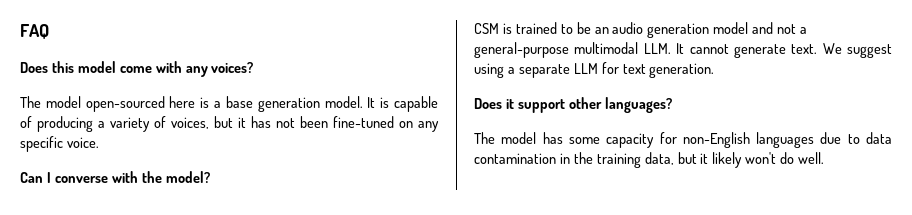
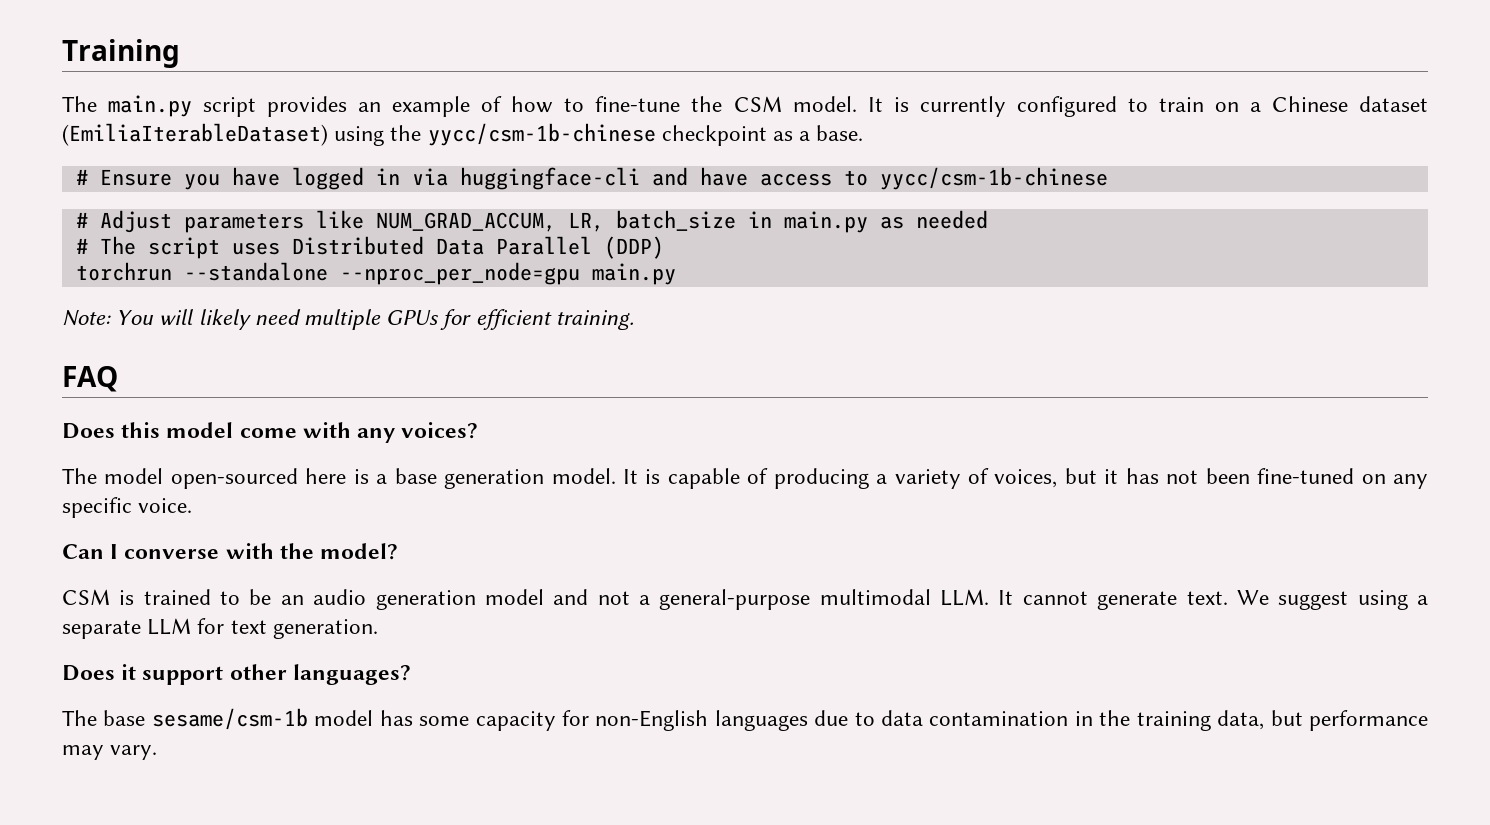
+ Training
+ The main.py script provides an example of how to fine-tune the CSM model. It is currently configured to train on a Chinese dataset (EmiliaIterableDataset) using the yycc/csm-1b-chinese checkpoint as a base.
+ # Ensure you have logged in via huggingface-cli and have access to yycc/csm-1b-chinese
+ # Adjust parameters like NUM_GRAD_ACCUM, LR, batch_size in main.py as needed
+ # The script uses Distributed Data Parallel (DDP)
+ torchrun --standalone --nproc_per_node=gpu main.py
+ Note: You will likely need multiple GPUs for efficient training.
- The model has some capacity for non-English languages due to data contamination in the training data, but it likely won't do well.
+ The base sesame/csm-1b model has some capacity for non-English languages due to data contamination in the training data, but performance may vary.

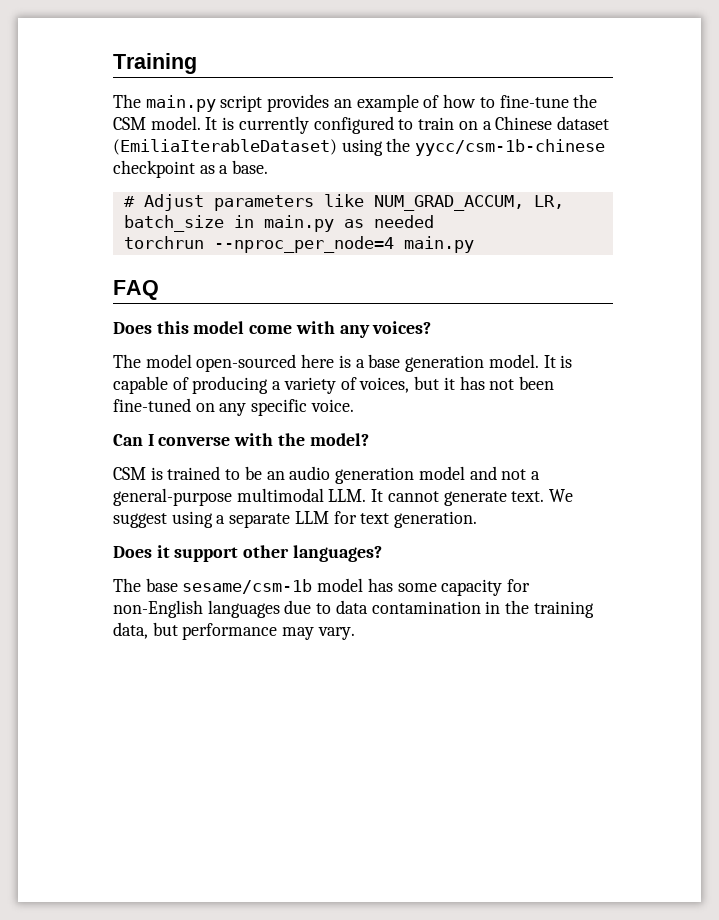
- # Ensure you have logged in via huggingface-cli and have access to yycc/csm-1b-chinese
- # The script uses Distributed Data Parallel (DDP)
- torchrun --standalone --nproc_per_node=gpu main.py
- Note: You will likely need multiple GPUs for efficient training.
+ torchrun --nproc_per_node=4 main.py

